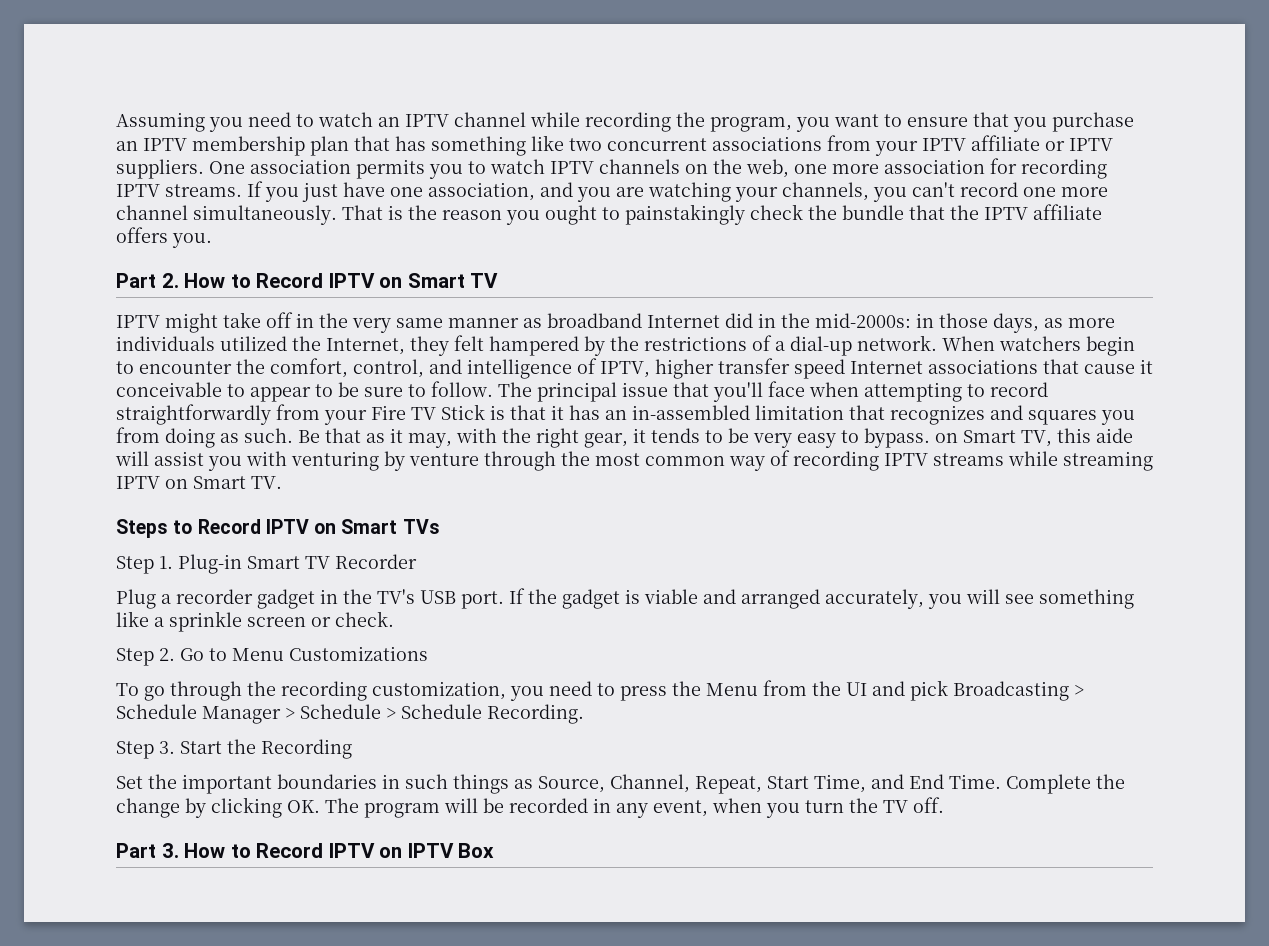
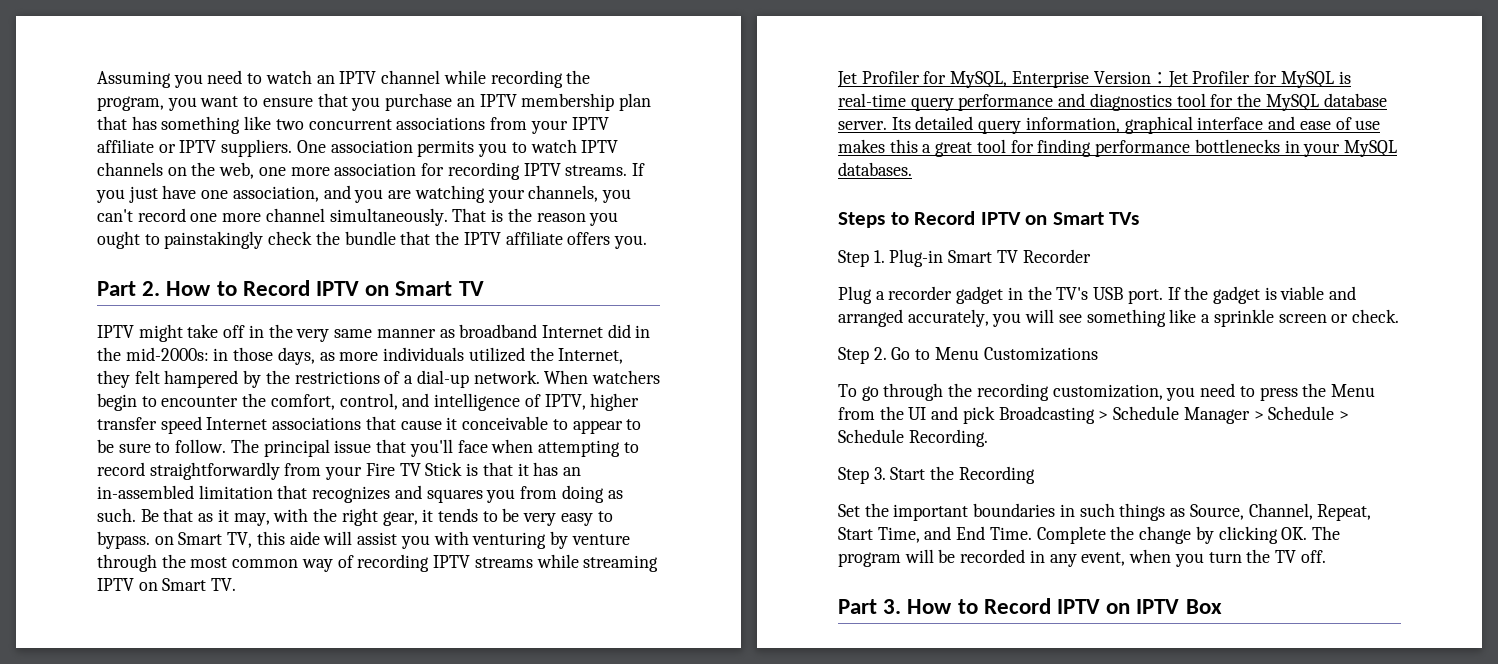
+ Jet Profiler for MySQL, Enterprise Version：Jet Profiler for MySQL is real-time query performance and diagnostics tool for the MySQL database server. Its detailed query information, graphical interface and ease of use makes this a great tool for finding performance bottlenecks in your MySQL databases.

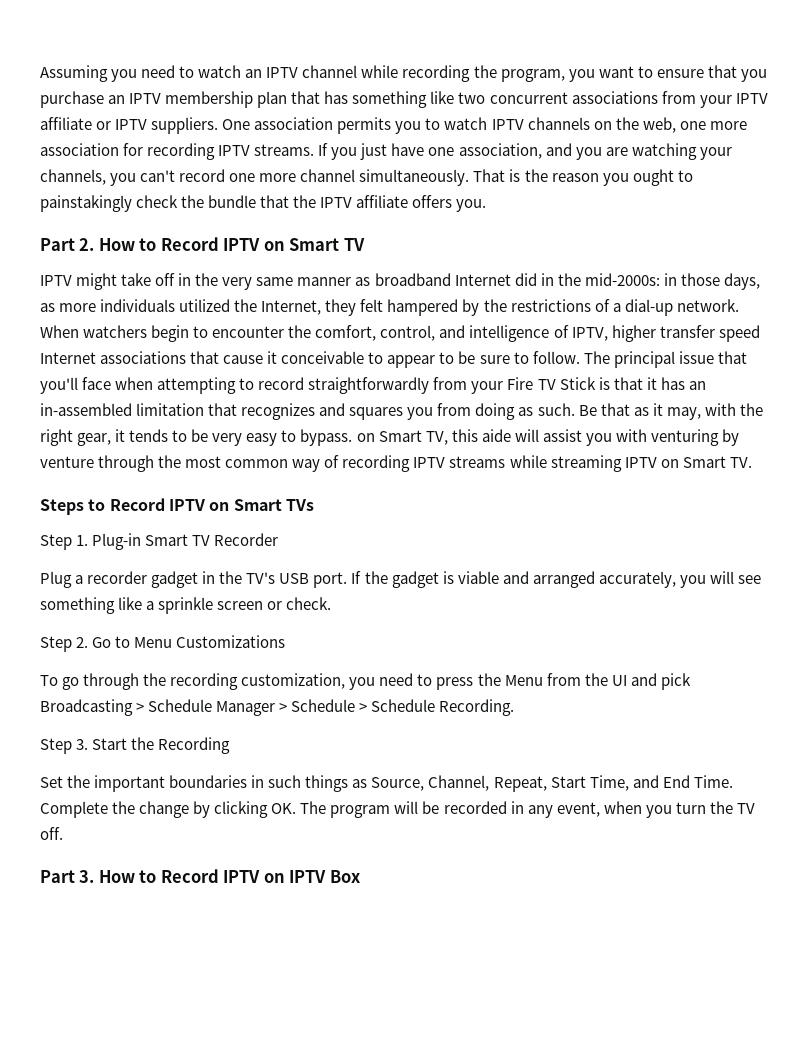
- Jet Profiler for MySQL, Enterprise Version：Jet Profiler for MySQL is real-time query performance and diagnostics tool for the MySQL database server. Its detailed query information, graphical interface and ease of use makes this a great tool for finding performance bottlenecks in your MySQL databases.

